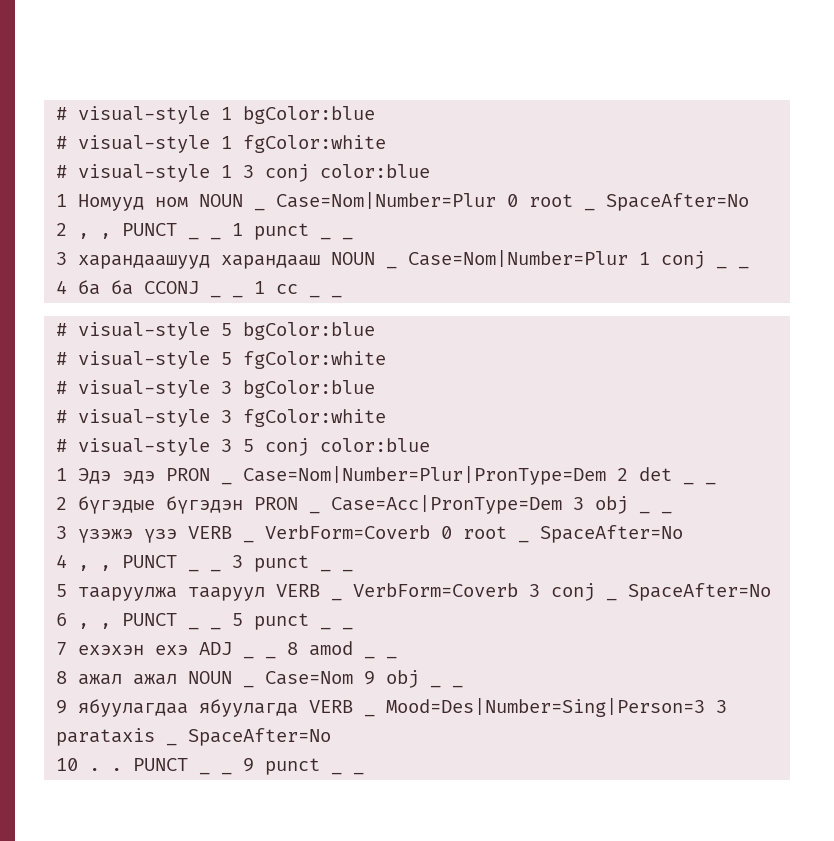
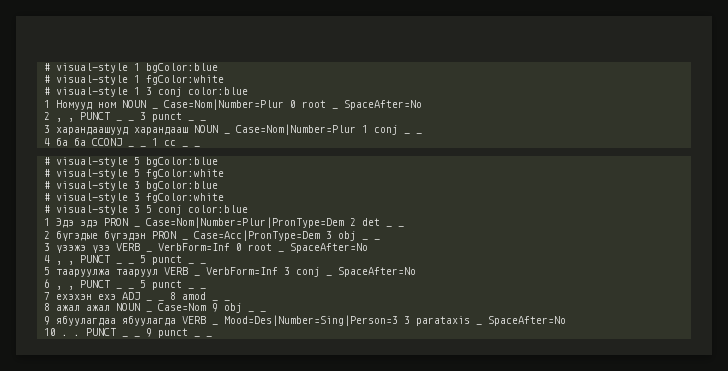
- 2 , , PUNCT _ _ 1 punct _ _
+ 2 , , PUNCT _ _ 3 punct _ _
- 3 үзэжэ үзэ VERB _ VerbForm=Coverb 0 root _ SpaceAfter=No
+ 3 үзэжэ үзэ VERB _ VerbForm=Inf 0 root _ SpaceAfter=No
- 4 , , PUNCT _ _ 3 punct _ _
+ 4 , , PUNCT _ _ 5 punct _ _
- 5 тааруулжа тааруул VERB _ VerbForm=Coverb 3 conj _ SpaceAfter=No
+ 5 тааруулжа тааруул VERB _ VerbForm=Inf 3 conj _ SpaceAfter=No

